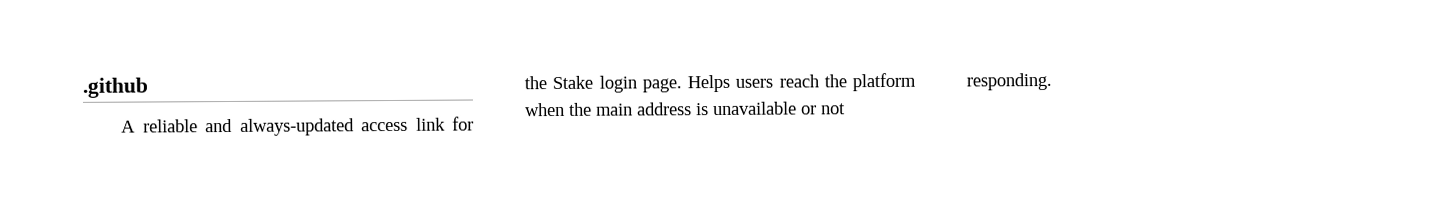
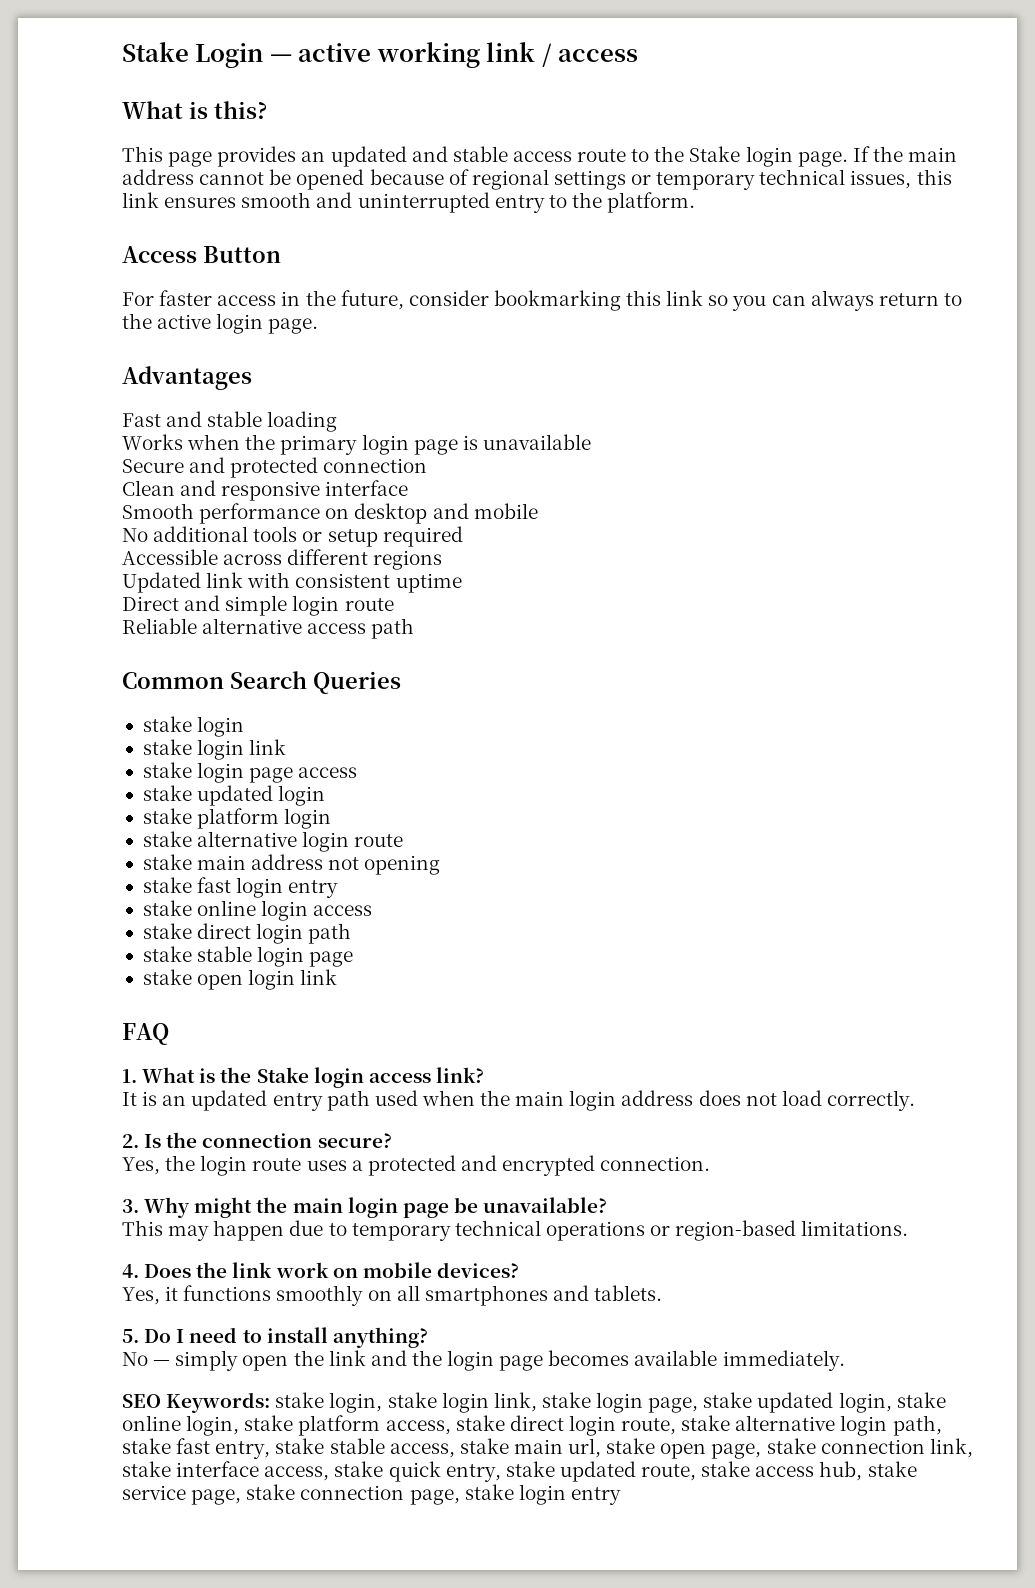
- .github
- A reliable and always-updated access link for the Stake login page. Helps users reach the platform when the main address is unavailable or not responding.
+ Stake Login — active working link / access
+ What is this?
+ This page provides an updated and stable access route to the Stake login page. If the main address cannot be opened because of regional settings or temporary technical issues, this link ensures smooth and uninterrupted entry to the platform.
+ Access Button
+ For faster access in the future, consider bookmarking this link so you can always return to the active login page.
+ Advantages
+ Fast and stable loading
+ Works when the primary login page is unavailable
+ Secure and protected connection
+ Clean and responsive interface
+ Smooth performance on desktop and mobile
+ No additional tools or setup required
+ Accessible across different regions
+ Updated link with consistent uptime
+ Direct and simple login route
+ Reliable alternative access path
+ Common Search Queries
+ stake login
+ stake login link
+ stake login page access
+ stake updated login
+ stake platform login
+ stake alternative login route
+ stake main address not opening
+ stake fast login entry
+ stake online login access
+ stake direct login path
+ stake stable login page
+ stake open login link
+ FAQ
+ 1. What is the Stake login access link?
+ It is an updated entry path used when the main login address does not load correctly.
+ 2. Is the connection secure?
+ Yes, the login route uses a protected and encrypted connection.
+ 3. Why might the main login page be unavailable?
+ This may happen due to temporary technical operations or region-based limitations.
+ 4. Does the link work on mobile devices?
+ Yes, it functions smoothly on all smartphones and tablets.
+ 5. Do I need to install anything?
+ No — simply open the link and the login page becomes available immediately.
+ SEO Keywords: stake login, stake login link, stake login page, stake updated login, stake online login, stake platform access, stake direct login route, stake alternative login path, stake fast entry, stake stable access, stake main url, stake open page, stake connection link, stake interface access, stake quick entry, stake updated route, stake access hub, stake service page, stake connection page, stake login entry

